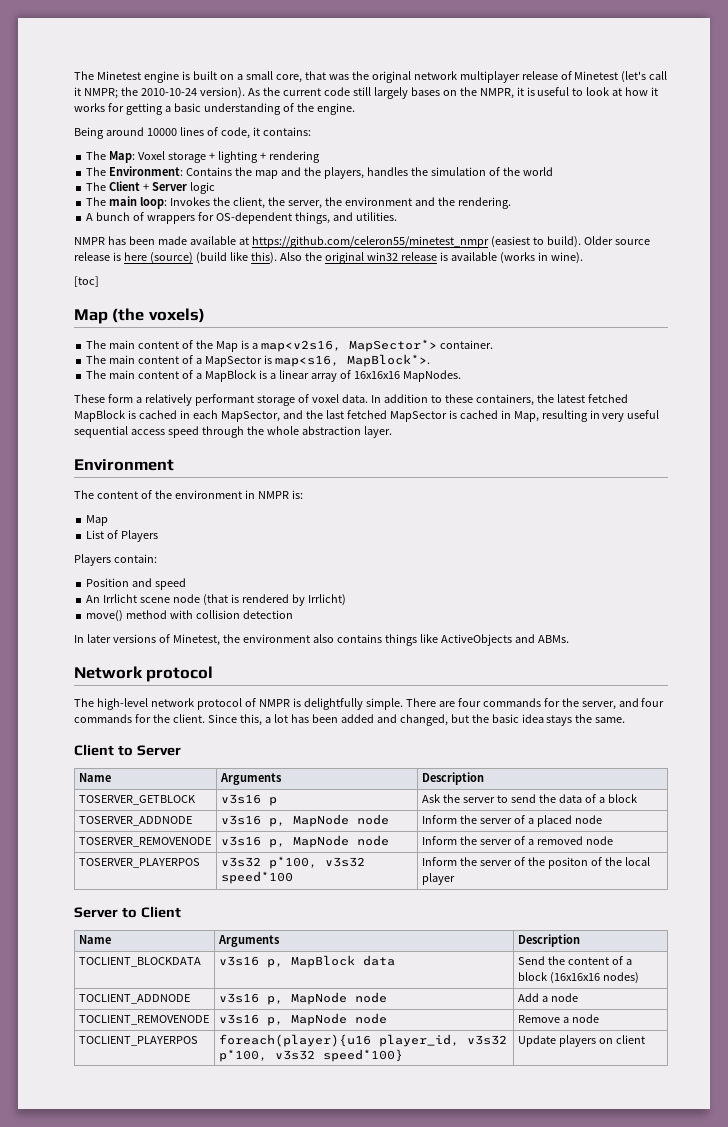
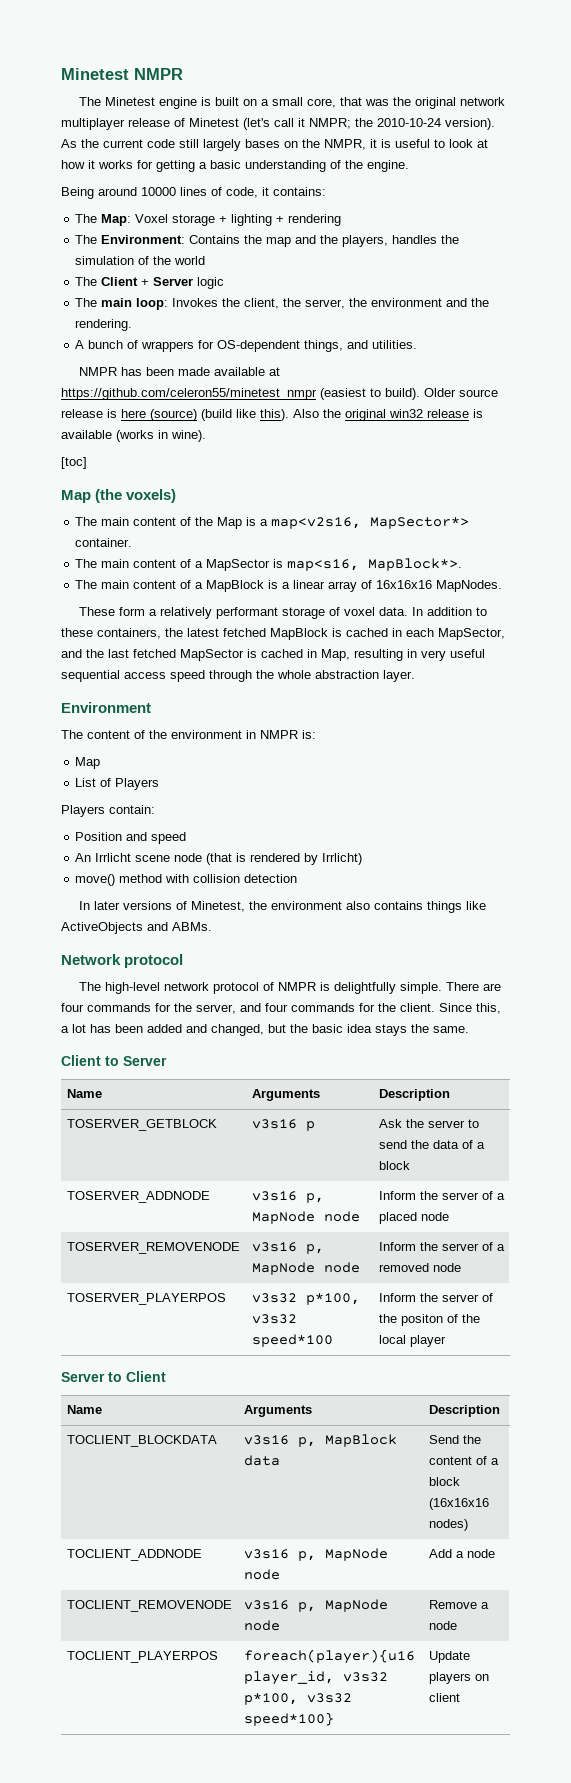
+ Minetest NMPR

